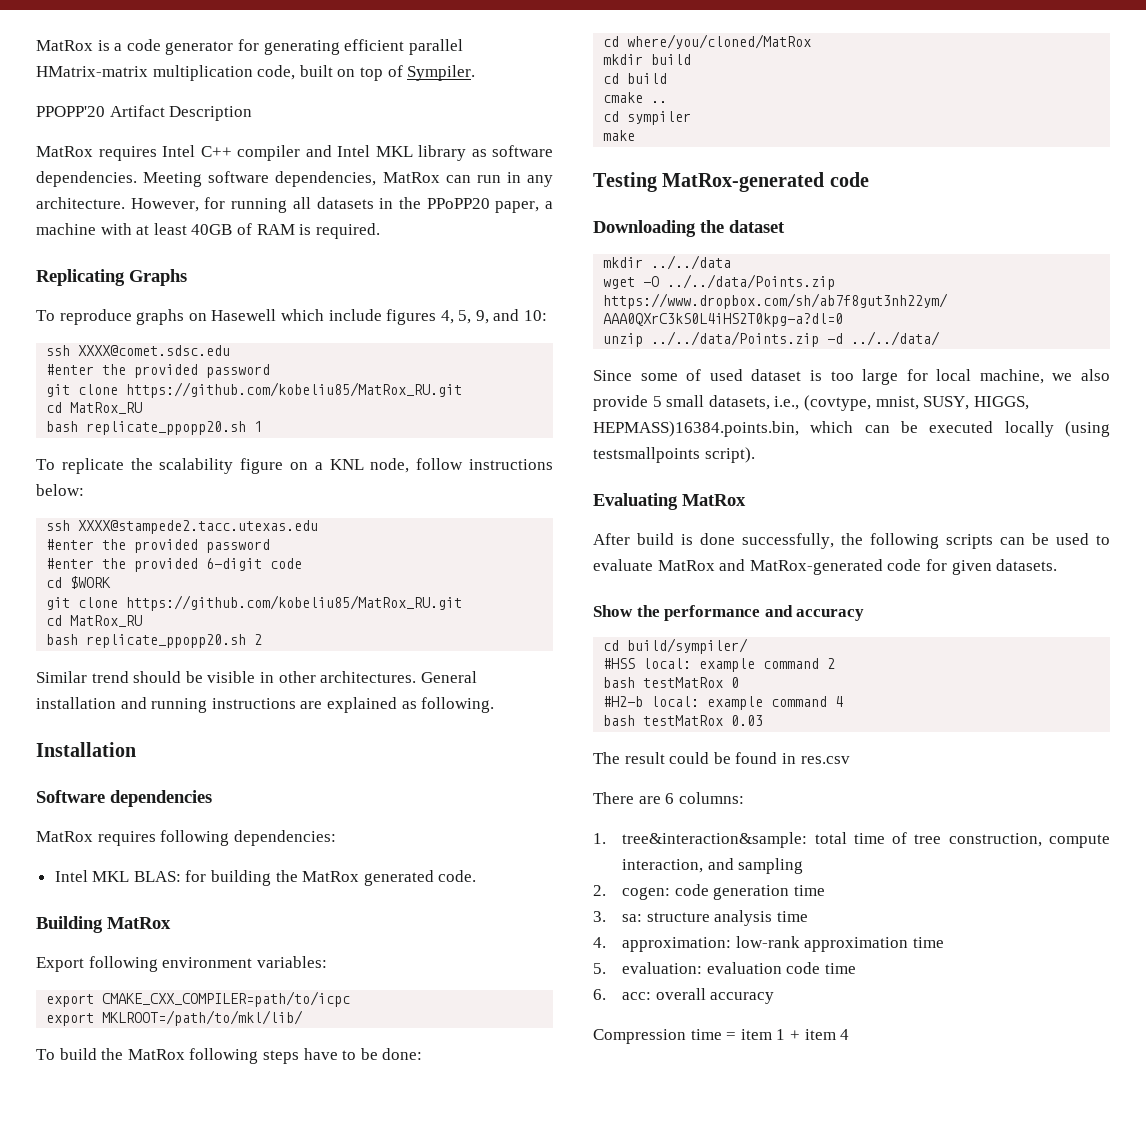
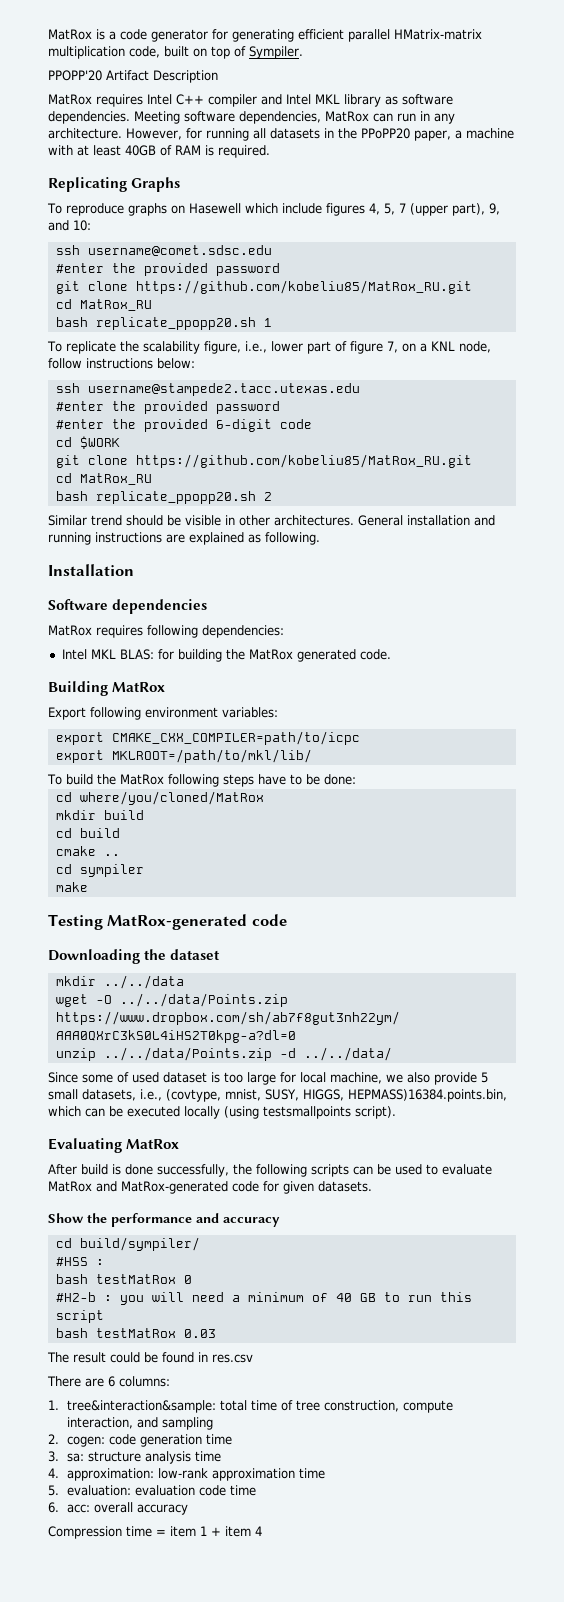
- To reproduce graphs on Hasewell which include figures 4, 5, 9, and 10:
+ To reproduce graphs on Hasewell which include figures 4, 5, 7 (upper part), 9, and 10:
- ssh XXXX@comet.sdsc.edu
+ ssh username@comet.sdsc.edu
- To replicate the scalability figure on a KNL node, follow instructions below:
+ To replicate the scalability figure, i.e., lower part of figure 7, on a KNL node, follow instructions below:
- ssh XXXX@stampede2.tacc.utexas.edu
+ ssh username@stampede2.tacc.utexas.edu
- #HSS local: example command 2
+ #HSS :
- #H2-b local: example command 4
+ #H2-b : you will need a minimum of 40 GB to run this script

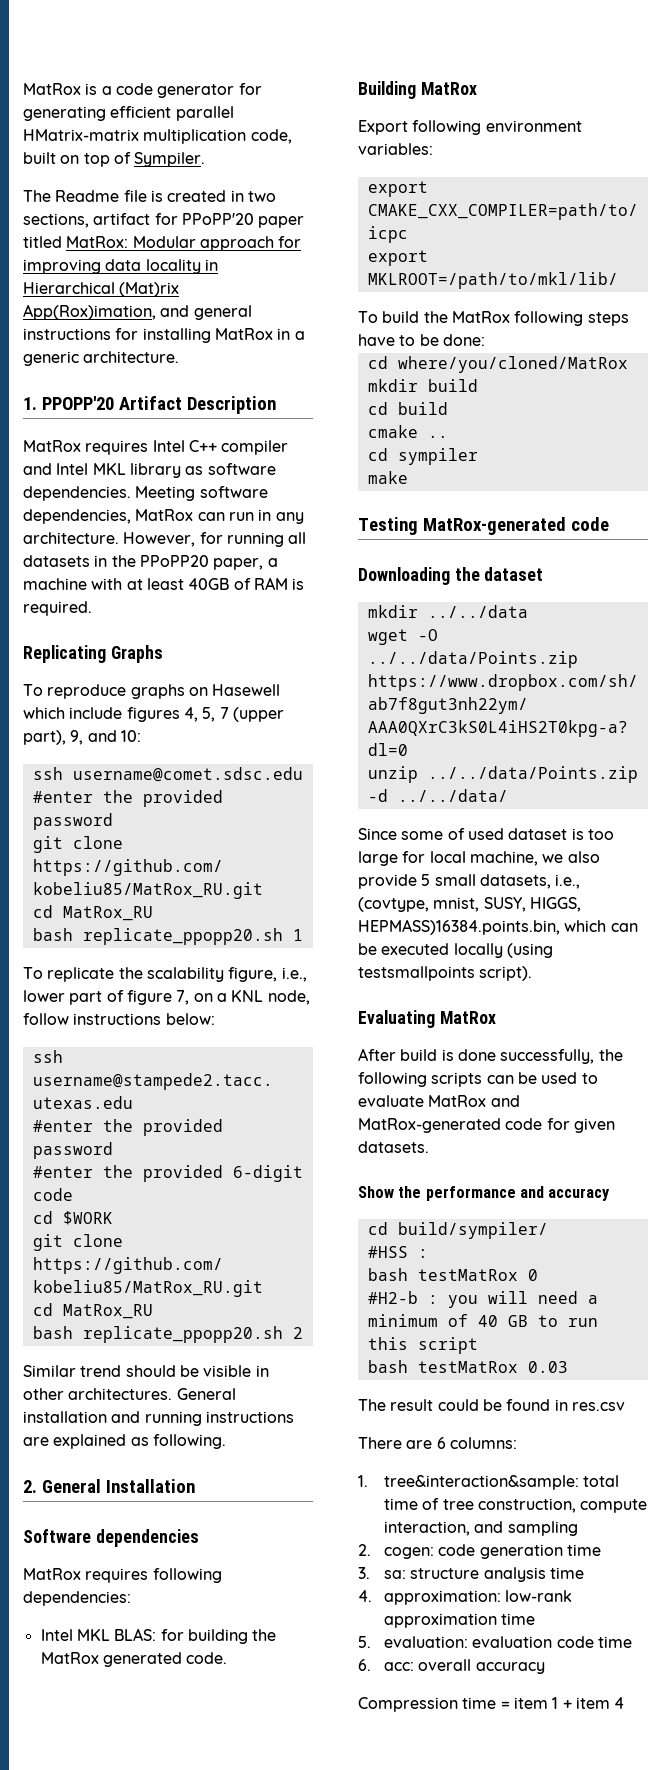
- PPOPP'20 Artifact Description
+ The Readme file is created in two sections, artifact for PPoPP'20 paper titled MatRox: Modular approach for improving data locality in Hierarchical (Mat)rix App(Rox)imation, and general instructions for installing MatRox in a generic architecture.
+ 1. PPOPP'20 Artifact Description
- Installation
+ 2. General Installation

